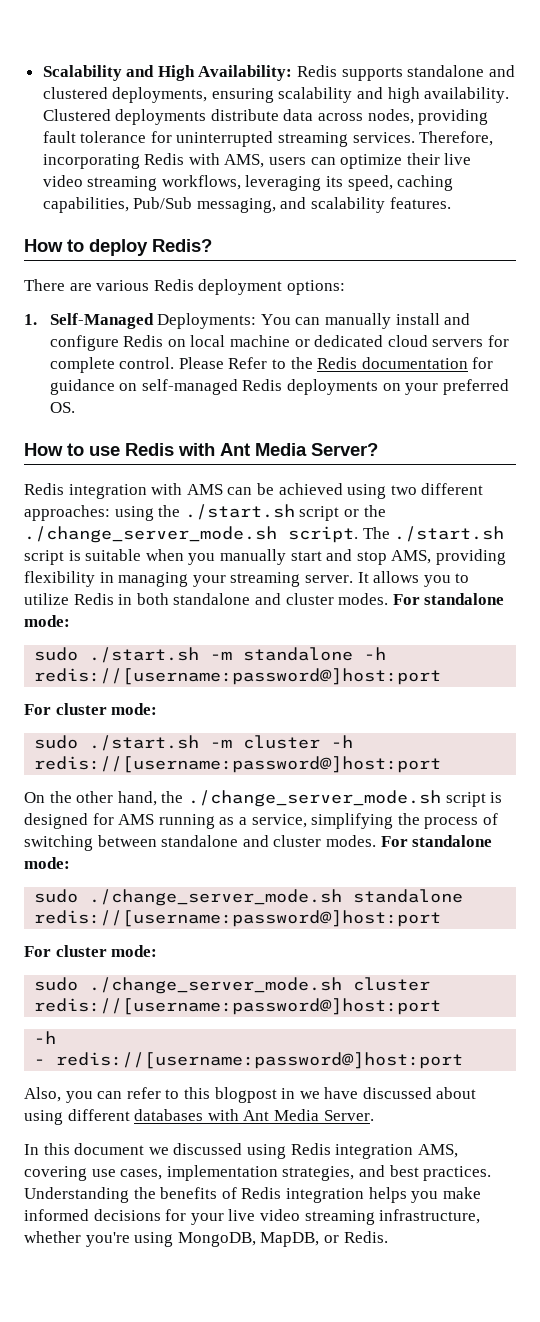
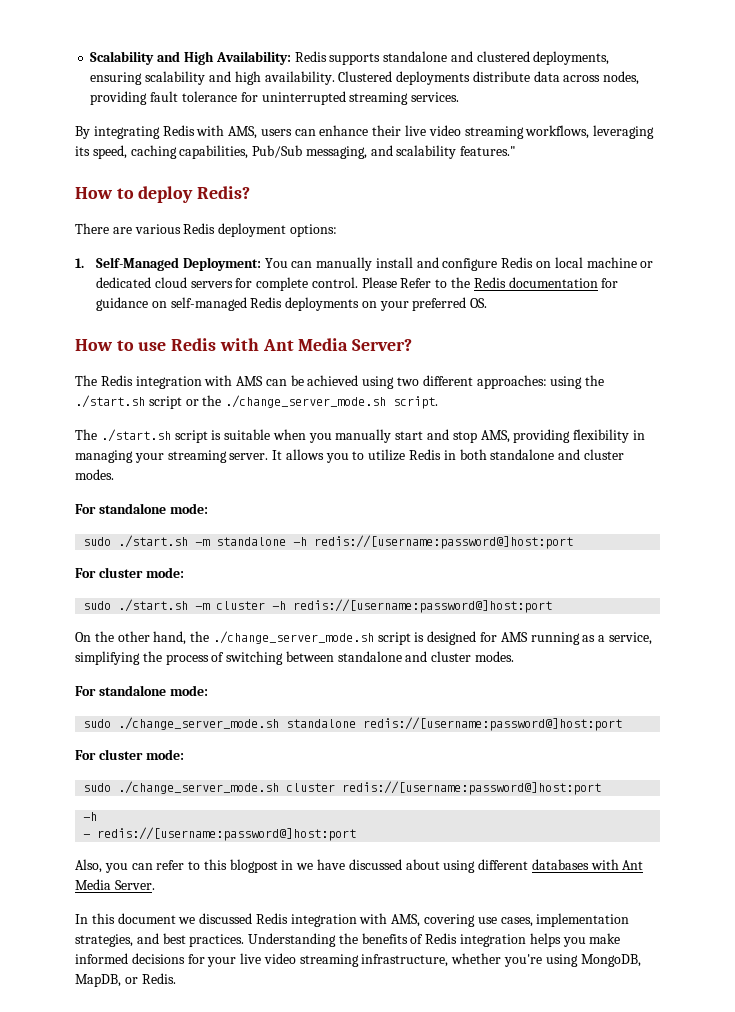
- Clustered deployments distribute data across nodes, providing fault tolerance for uninterrupted streaming services. Therefore, incorporating Redis with AMS, users can optimize their live video streaming workflows, leveraging its speed, caching capabilities, Pub/Sub messaging, and scalability features.
+ Clustered deployments distribute data across nodes, providing fault tolerance for uninterrupted streaming services.
+ By integrating Redis with AMS, users can enhance their live video streaming workflows, leveraging its speed, caching capabilities, Pub/Sub messaging, and scalability features."
- 1. Self-Managed Deployments: You can manually install and configure Redis on local machine or dedicated cloud servers for complete control.
+ 1. Self-Managed Deployment: You can manually install and configure Redis on local machine or dedicated cloud servers for complete control.
- Redis integration with AMS can be achieved using two different approaches: using the ./start.sh script or the ./change_server_mode.sh script. The ./start.sh script is suitable when you manually start and stop AMS, providing flexibility in managing your streaming server.
+ The Redis integration with AMS can be achieved using two different approaches: using the ./start.sh script or the ./change_server_mode.sh script.
+ The ./start.sh script is suitable when you manually start and stop AMS, providing flexibility in managing your streaming server.
- It allows you to utilize Redis in both standalone and cluster modes. For standalone mode:
+ It allows you to utilize Redis in both standalone and cluster modes.
+ For standalone mode:
- On the other hand, the ./change_server_mode.sh script is designed for AMS running as a service, simplifying the process of switching between standalone and cluster modes. For standalone mode:
+ On the other hand, the ./change_server_mode.sh script is designed for AMS running as a service, simplifying the process of switching between standalone and cluster modes.
+ For standalone mode:
- In this document we discussed using Redis integration AMS, covering use cases, implementation strategies, and best practices.
+ In this document we discussed Redis integration with AMS, covering use cases, implementation strategies, and best practices.

